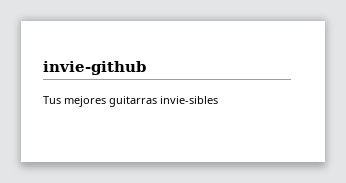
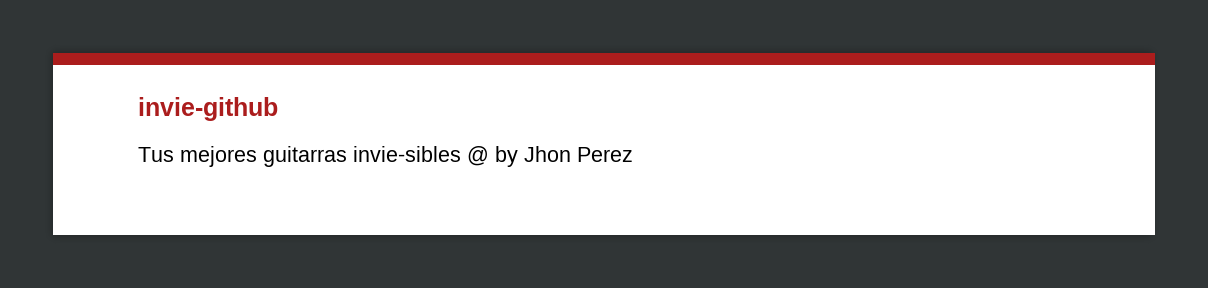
- Tus mejores guitarras invie-sibles
+ Tus mejores guitarras invie-sibles @ by Jhon Perez

